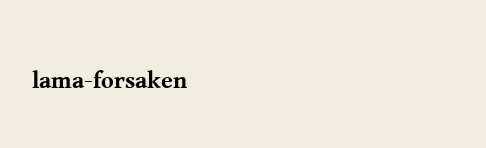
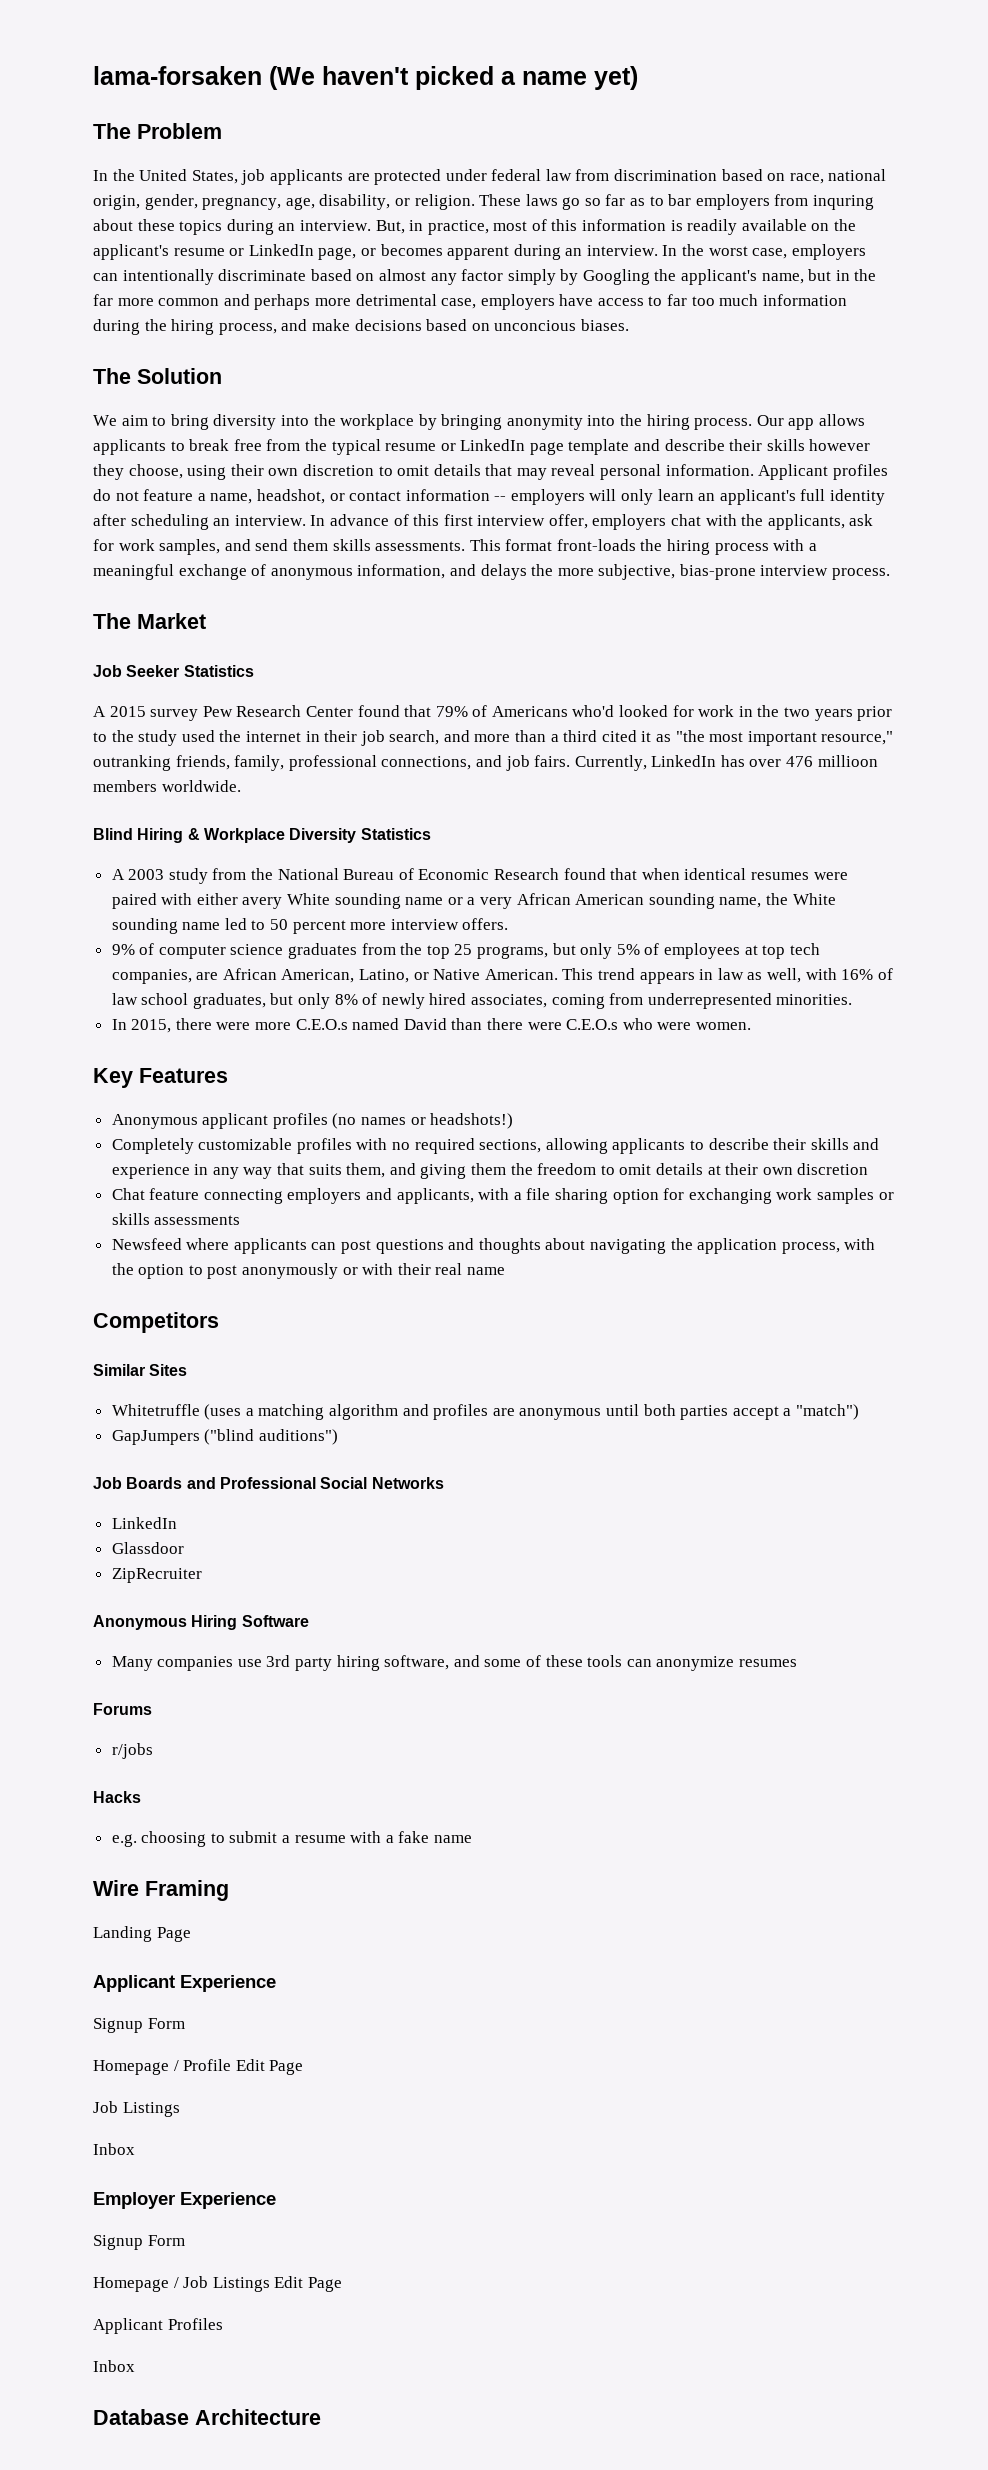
- lama-forsaken
+ lama-forsaken (We haven't picked a name yet)
+ The Problem
+ In the United States, job applicants are protected under federal law from discrimination based on race, national origin, gender, pregnancy, age, disability, or religion. These laws go so far as to bar employers from inquring about these topics during an interview. But, in practice, most of this information is readily available on the applicant's resume or LinkedIn page, or becomes apparent during an interview. In the worst case, employers can intentionally discriminate based on almost any factor simply by Googling the applicant's name, but in the far more common and perhaps more detrimental case, employers have access to far too much information during the hiring process, and make decisions based on unconcious biases.
+ The Solution
+ We aim to bring diversity into the workplace by bringing anonymity into the hiring process. Our app allows applicants to break free from the typical resume or LinkedIn page template and describe their skills however they choose, using their own discretion to omit details that may reveal personal information. Applicant profiles do not feature a name, headshot, or contact information -- employers will only learn an applicant's full identity after scheduling an interview. In advance of this first interview offer, employers chat with the applicants, ask for work samples, and send them skills assessments. This format front-loads the hiring process with a meaningful exchange of anonymous information, and delays the more subjective, bias-prone interview process.
+ The Market
+ Job Seeker Statistics
+ A 2015 survey Pew Research Center found that 79% of Americans who'd looked for work in the two years prior to the study used the internet in their job search, and more than a third cited it as "the most important resource," outranking friends, family, professional connections, and job fairs. Currently, LinkedIn has over 476 millioon members worldwide.
+ Blind Hiring & Workplace Diversity Statistics
+ A 2003 study from the National Bureau of Economic Research found that when identical resumes were paired with either avery White sounding name or a very African American sounding name, the White sounding name led to 50 percent more interview offers.
+ 9% of computer science graduates from the top 25 programs, but only 5% of employees at top tech companies, are African American, Latino, or Native American. This trend appears in law as well, with 16% of law school graduates, but only 8% of newly hired associates, coming from underrepresented minorities.
+ In 2015, there were more C.E.O.s named David than there were C.E.O.s who were women.
+ Key Features
+ Anonymous applicant profiles (no names or headshots!)
+ Completely customizable profiles with no required sections, allowing applicants to describe their skills and experience in any way that suits them, and giving them the freedom to omit details at their own discretion
+ Chat feature connecting employers and applicants, with a file sharing option for exchanging work samples or skills assessments
+ Newsfeed where applicants can post questions and thoughts about navigating the application process, with the option to post anonymously or with their real name
+ Competitors
+ Similar Sites
+ Whitetruffle (uses a matching algorithm and profiles are anonymous until both parties accept a "match")
+ GapJumpers ("blind auditions")
+ Job Boards and Professional Social Networks
+ LinkedIn
+ Glassdoor
+ ZipRecruiter
+ Anonymous Hiring Software
+ Many companies use 3rd party hiring software, and some of these tools can anonymize resumes
+ Forums
+ r/jobs
+ Hacks
+ e.g. choosing to submit a resume with a fake name
+ Wire Framing
+ Landing Page
+ Applicant Experience
+ Signup Form
+ Homepage / Profile Edit Page
+ Job Listings
+ Inbox
+ Employer Experience
+ Signup Form
+ Homepage / Job Listings Edit Page
+ Applicant Profiles
+ Inbox
+ Database Architecture

